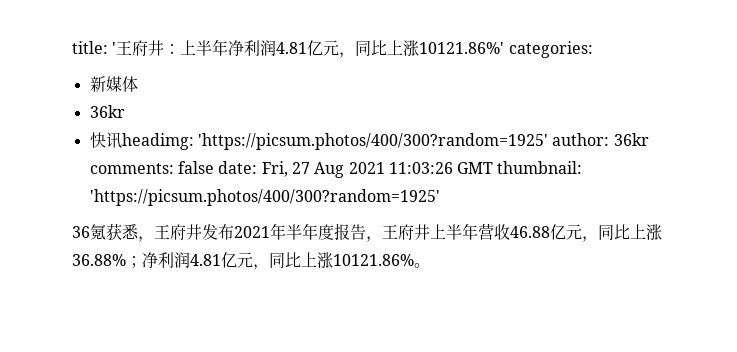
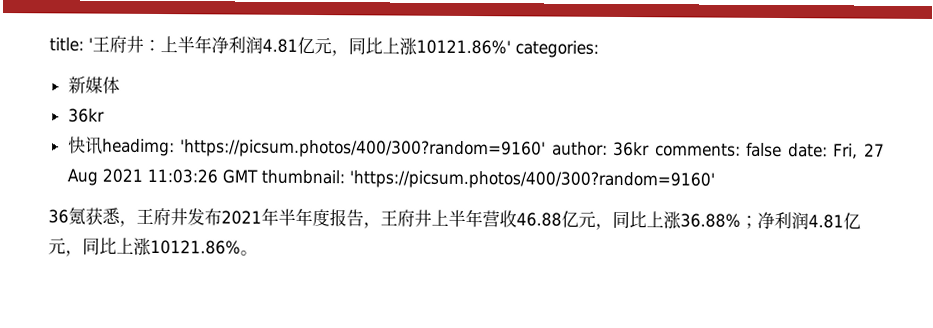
- 快讯headimg: 'https://picsum.photos/400/300?random=1925' author: 36kr comments: false date: Fri, 27 Aug 2021 11:03:26 GMT thumbnail: 'https://picsum.photos/400/300?random=1925'
+ 快讯headimg: 'https://picsum.photos/400/300?random=9160' author: 36kr comments: false date: Fri, 27 Aug 2021 11:03:26 GMT thumbnail: 'https://picsum.photos/400/300?random=9160'

